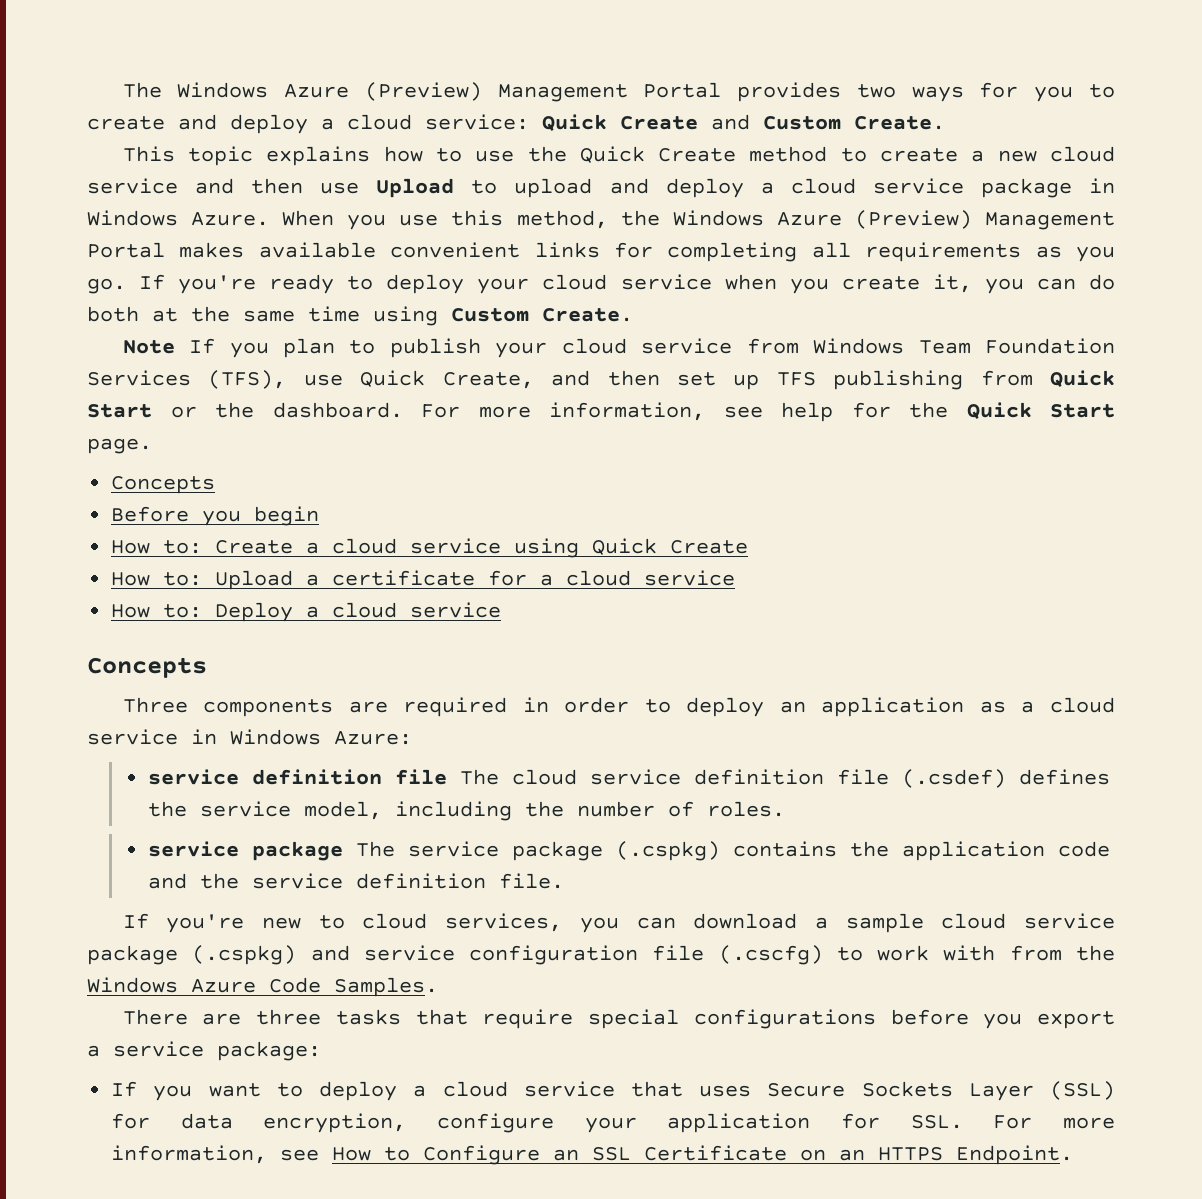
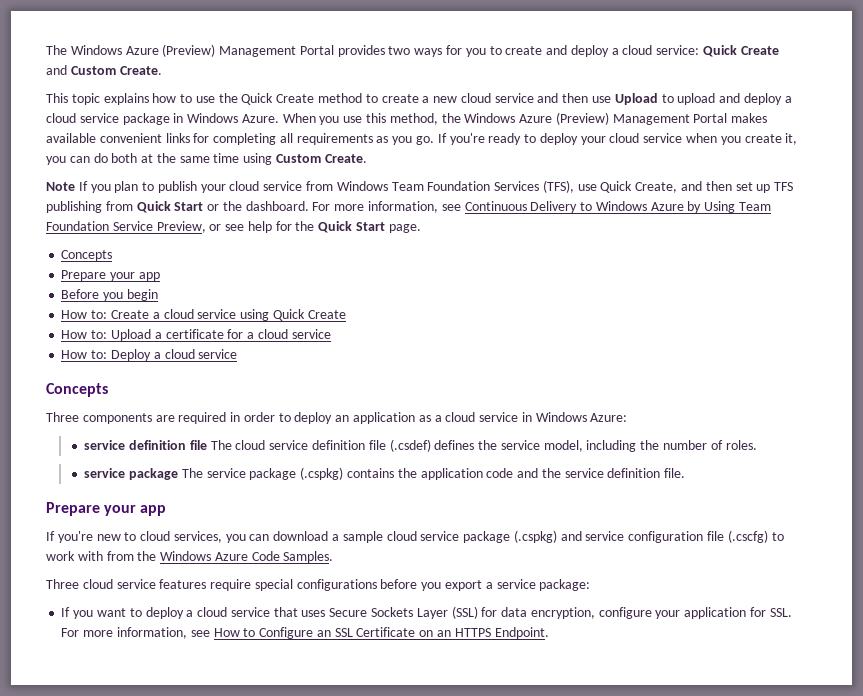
- For more information, see help for the Quick Start page.
+ For more information, see Continuous Delivery to Windows Azure by Using Team Foundation Service Preview, or see help for the Quick Start page.
  Concepts
+ Prepare your app
  service package The service package (.cspkg) contains the application code and the service definition file.
+ Prepare your app
- There are three tasks that require special configurations before you export a service package:
+ Three cloud service features require special configurations before you export a service package:

